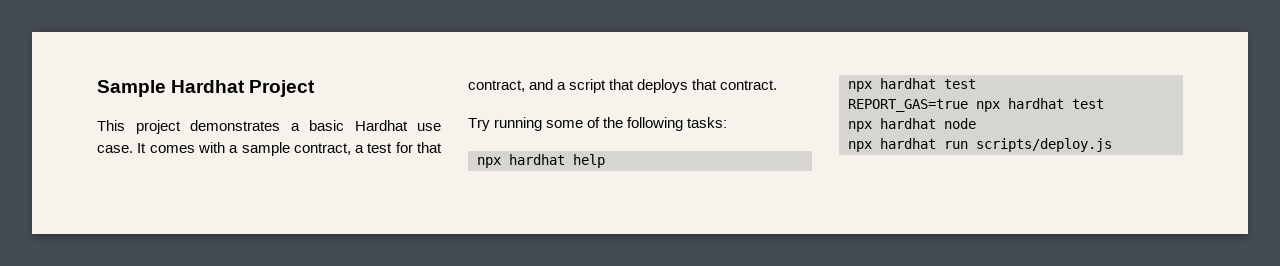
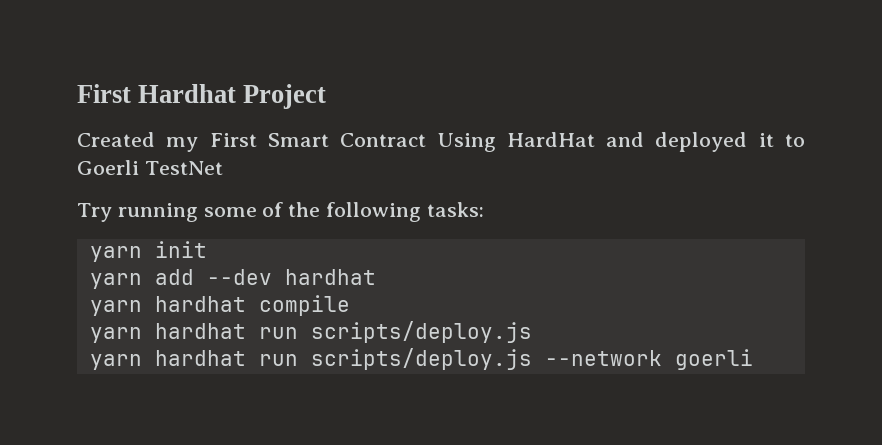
- Sample Hardhat Project
+ First Hardhat Project
- This project demonstrates a basic Hardhat use case. It comes with a sample contract, a test for that contract, and a script that deploys that contract.
+ Created my First Smart Contract Using HardHat and deployed it to Goerli TestNet
- npx hardhat help
- npx hardhat test
- REPORT_GAS=true npx hardhat test
- npx hardhat node
- npx hardhat run scripts/deploy.js
+ yarn init
+ yarn add --dev hardhat
+ yarn hardhat compile
+ yarn hardhat run scripts/deploy.js
+ yarn hardhat run scripts/deploy.js --network goerli

